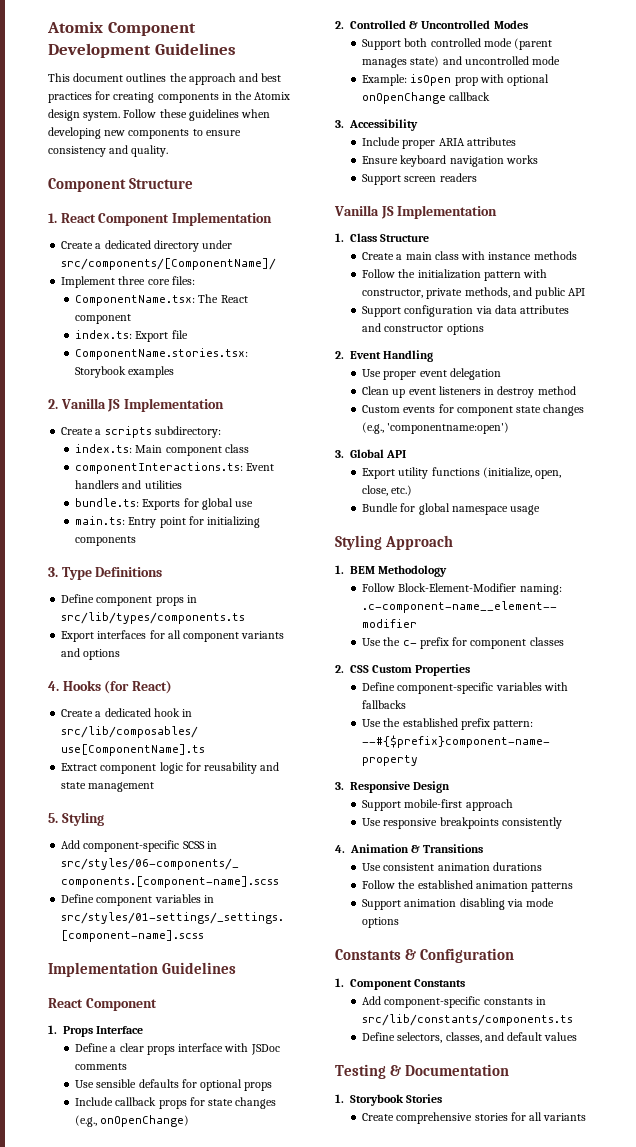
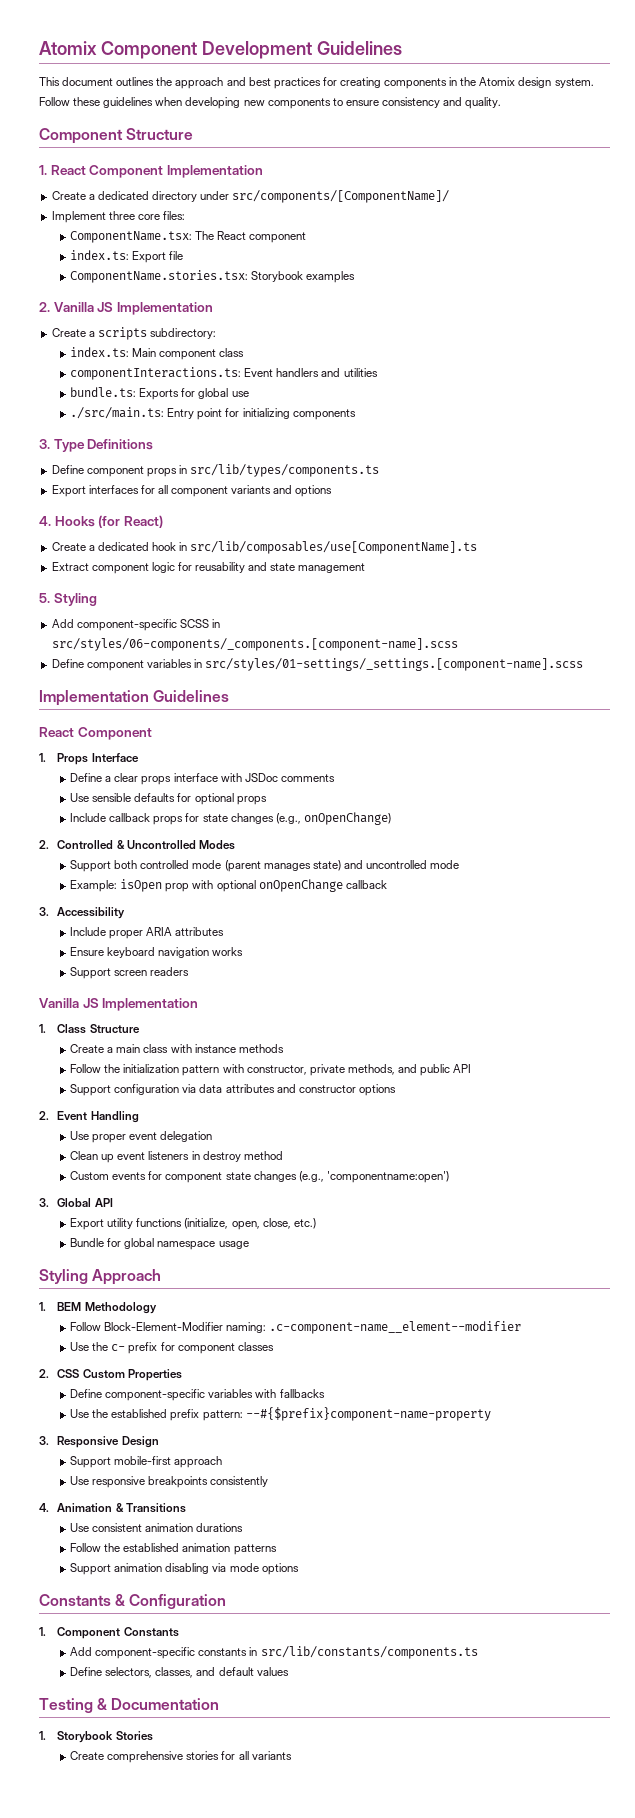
- main.ts: Entry point for initializing components
+ ./src/main.ts: Entry point for initializing components

